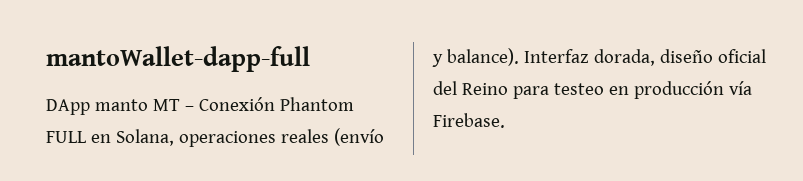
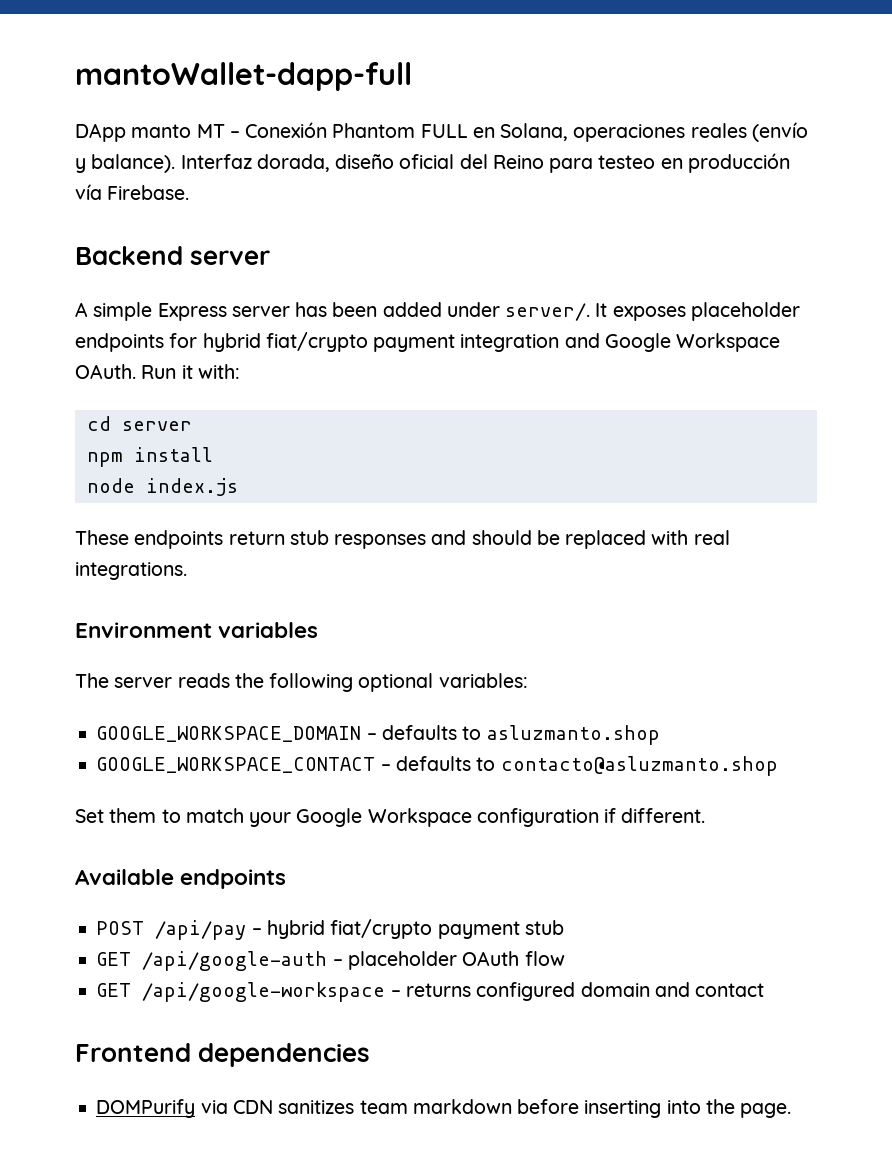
+ Backend server
+ A simple Express server has been added under server/. It exposes placeholder endpoints for hybrid fiat/crypto payment integration and Google Workspace OAuth. Run it with:
+ cd server
+ npm install
+ node index.js
+ These endpoints return stub responses and should be replaced with real integrations.
+ Environment variables
+ The server reads the following optional variables:
+ GOOGLE_WORKSPACE_DOMAIN – defaults to asluzmanto.shop
+ GOOGLE_WORKSPACE_CONTACT – defaults to contacto@asluzmanto.shop
+ Set them to match your Google Workspace configuration if different.
+ Available endpoints
+ POST /api/pay – hybrid fiat/crypto payment stub
+ GET /api/google-auth – placeholder OAuth flow
+ GET /api/google-workspace – returns configured domain and contact
+ Frontend dependencies
+ DOMPurify via CDN sanitizes team markdown before inserting into the page.

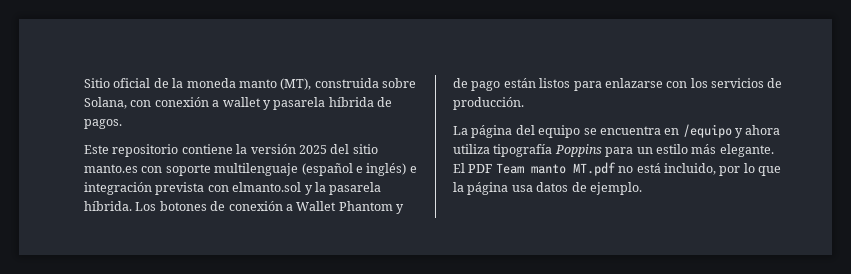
- mantoWallet-dapp-full
- DApp manto MT – Conexión Phantom FULL en Solana, operaciones reales (envío y balance). Interfaz dorada, diseño oficial del Reino para testeo en producción vía Firebase.
- Backend server
- A simple Express server has been added under server/. It exposes placeholder endpoints for hybrid fiat/crypto payment integration and Google Workspace OAuth. Run it with:
- cd server
- npm install
- node index.js
- These endpoints return stub responses and should be replaced with real integrations.
- Environment variables
- The server reads the following optional variables:
- GOOGLE_WORKSPACE_DOMAIN – defaults to asluzmanto.shop
- GOOGLE_WORKSPACE_CONTACT – defaults to contacto@asluzmanto.shop
- Set them to match your Google Workspace configuration if different.
- Available endpoints
- POST /api/pay – hybrid fiat/crypto payment stub
- GET /api/google-auth – placeholder OAuth flow
- GET /api/google-workspace – returns configured domain and contact
- Frontend dependencies
- DOMPurify via CDN sanitizes team markdown before inserting into the page.
+ Sitio oficial de la moneda manto (MT), construida sobre Solana, con conexión a wallet y pasarela híbrida de pagos.
+ Este repositorio contiene la versión 2025 del sitio manto.es con soporte multilenguaje (español e inglés) e integración prevista con elmanto.sol y la pasarela híbrida. Los botones de conexión a Wallet Phantom y de pago están listos para enlazarse con los servicios de producción.
+ La página del equipo se encuentra en /equipo y ahora utiliza tipografía Poppins para un estilo más elegante. El PDF Team manto MT.pdf no está incluido, por lo que la página usa datos de ejemplo.

